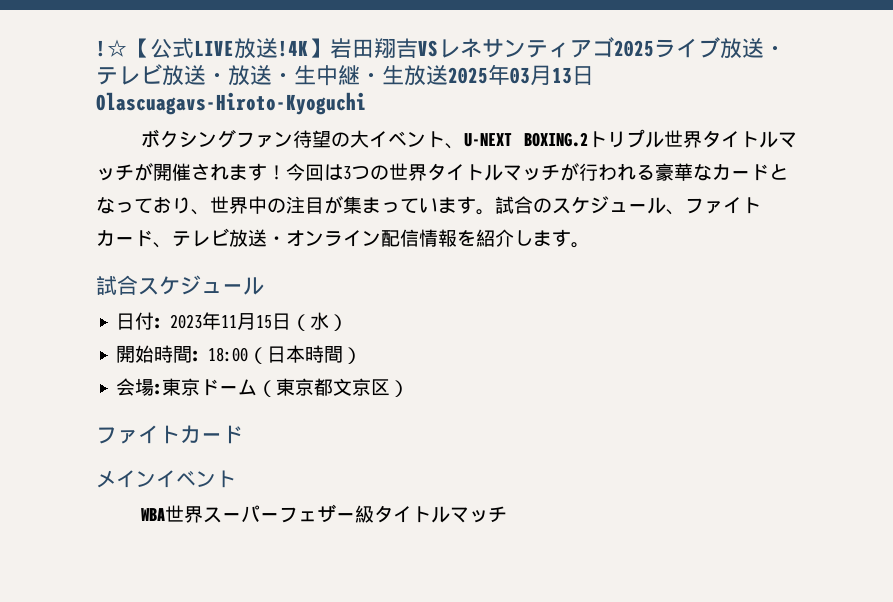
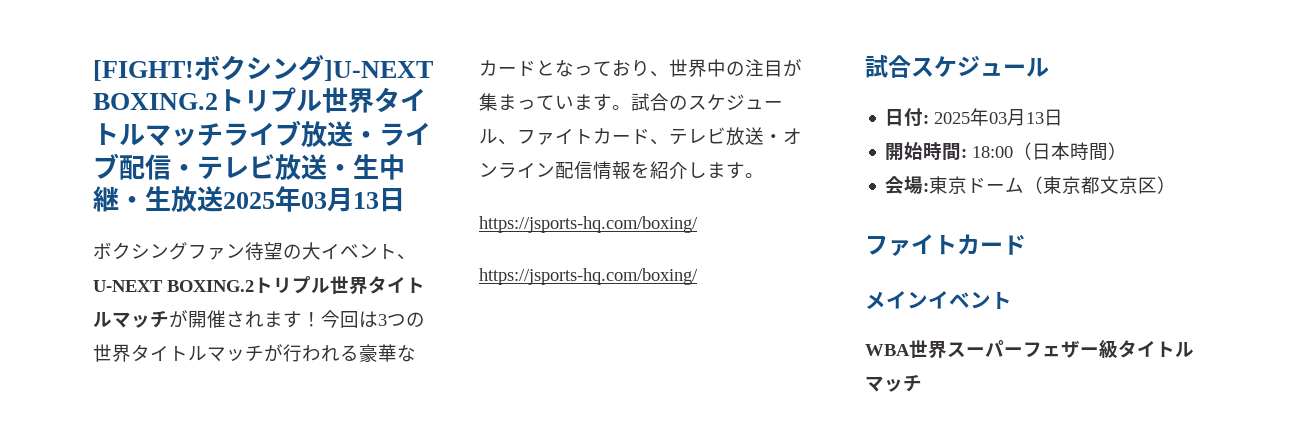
- !☆【公式LIVE放送!4K】岩田翔吉VSレネサンティアゴ2025ライブ放送・テレビ放送・放送・生中継・生放送2025年03月13日Olascuagavs-Hiroto-Kyoguchi
+ [FIGHT!ボクシング]U-NEXT BOXING.2トリプル世界タイトルマッチライブ放送・ライブ配信・テレビ放送・生中継・生放送2025年03月13日
  試合のスケジュール、ファイトカード、テレビ放送・オンライン配信情報を紹介します。
+ https://jsports-hq.com/boxing/
+ https://jsports-hq.com/boxing/
- 日付: 2023年11月15日（水）
+ 日付: 2025年03月13日

